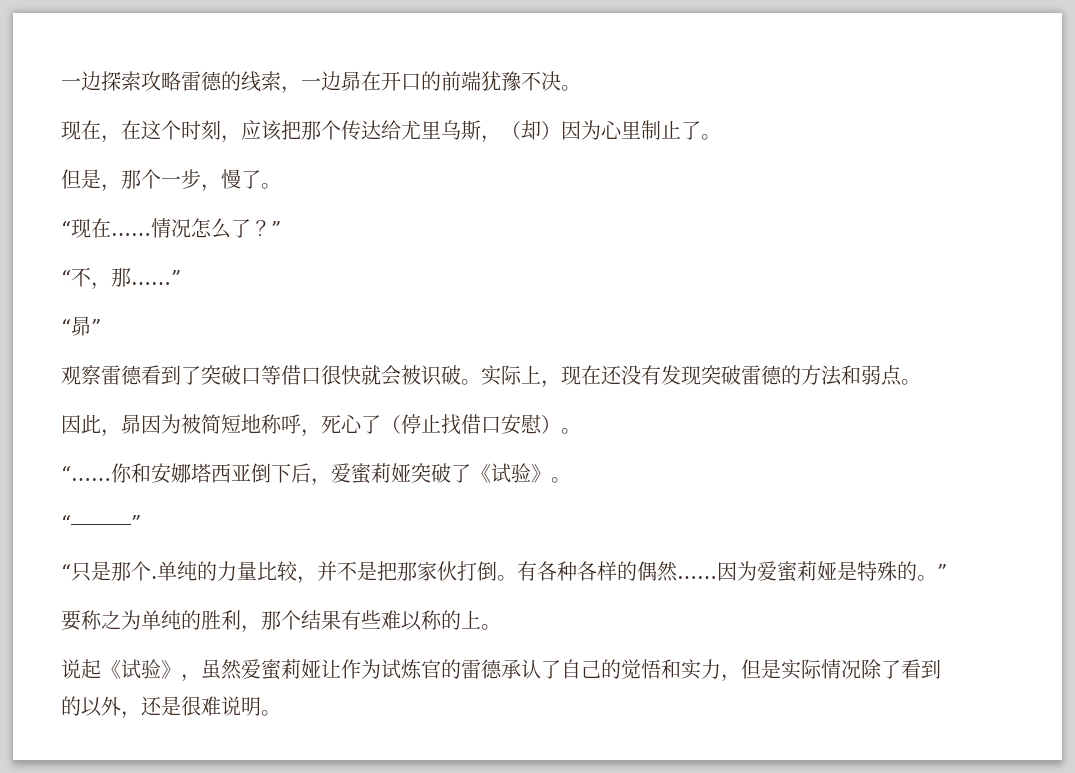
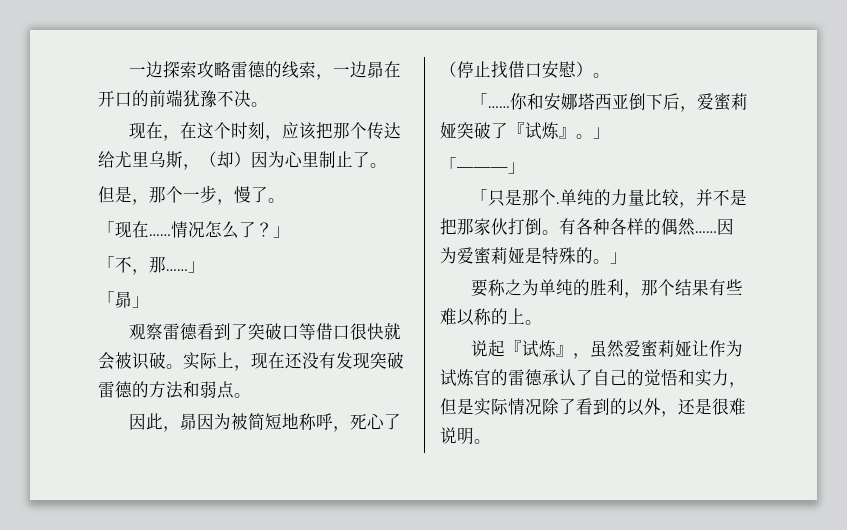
- “现在……
+ 「现在……
- 情况怎么了？”
- “不，那……”
- “昴”
+ 情况怎么了？」
+ 「不，那……」
+ 「昴」
- “……
+ 「……
- 你和安娜塔西亚倒下后，爱蜜莉娅突破了《试验》。
- “―――”
- “只是那个.
+ 你和安娜塔西亚倒下后，爱蜜莉娅突破了『试炼』。」
+ 「―――」
+ 「只是那个.
- 因为爱蜜莉娅是特殊的。”
+ 因为爱蜜莉娅是特殊的。」
- 说起《试验》，虽然爱蜜莉娅让作为试炼官的雷德承认了自己的觉悟和实力，但是实际情况除了看到的以外，还是很难说明。
+ 说起『试炼』，虽然爱蜜莉娅让作为试炼官的雷德承认了自己的觉悟和实力，但是实际情况除了看到的以外，还是很难说明。

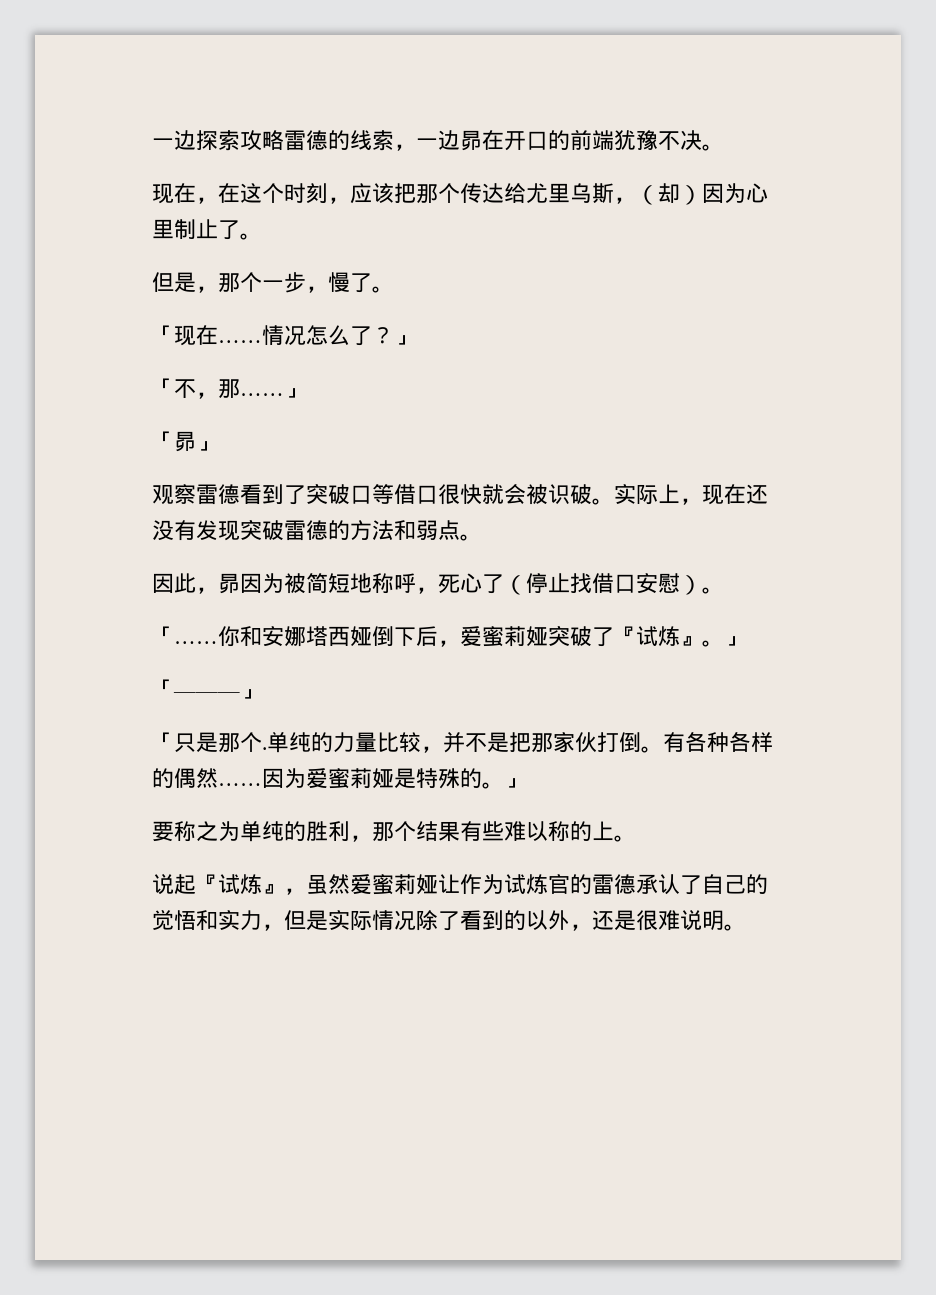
- 你和安娜塔西亚倒下后，爱蜜莉娅突破了『试炼』。」
+ 你和安娜塔西娅倒下后，爱蜜莉娅突破了『试炼』。」

